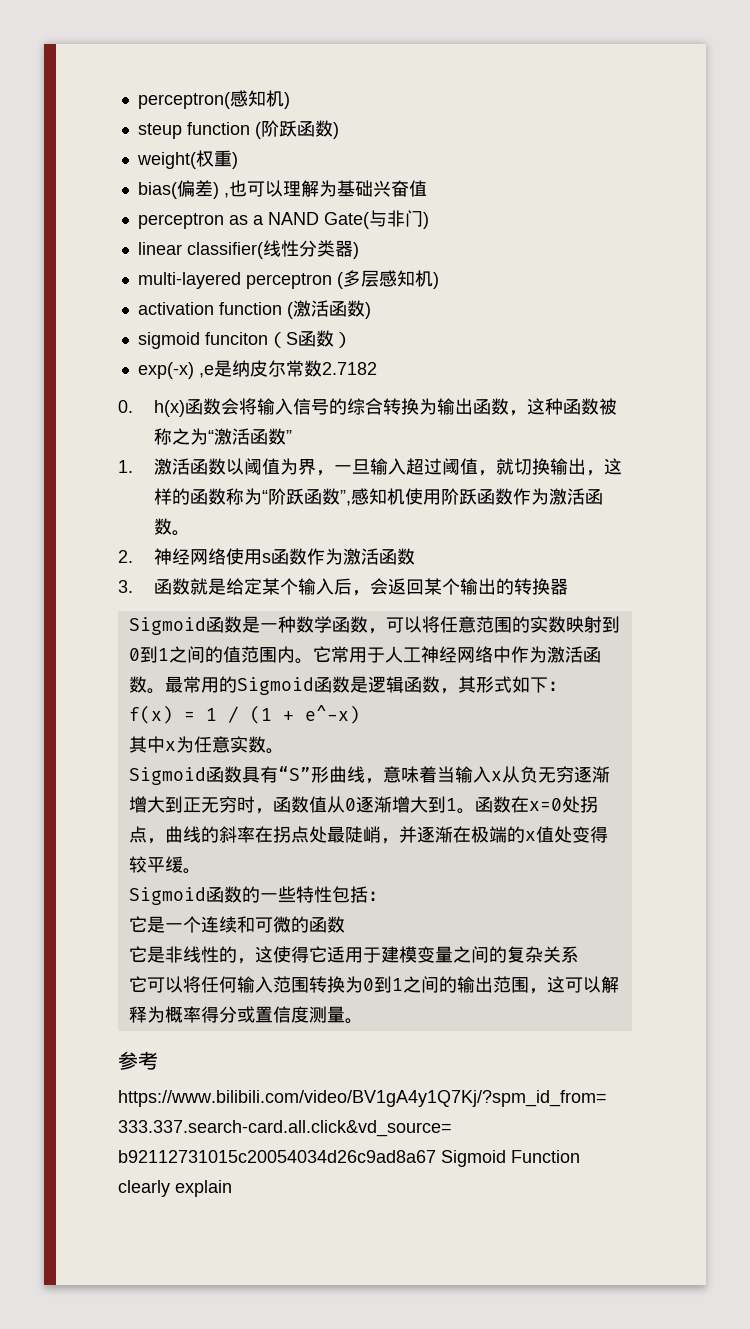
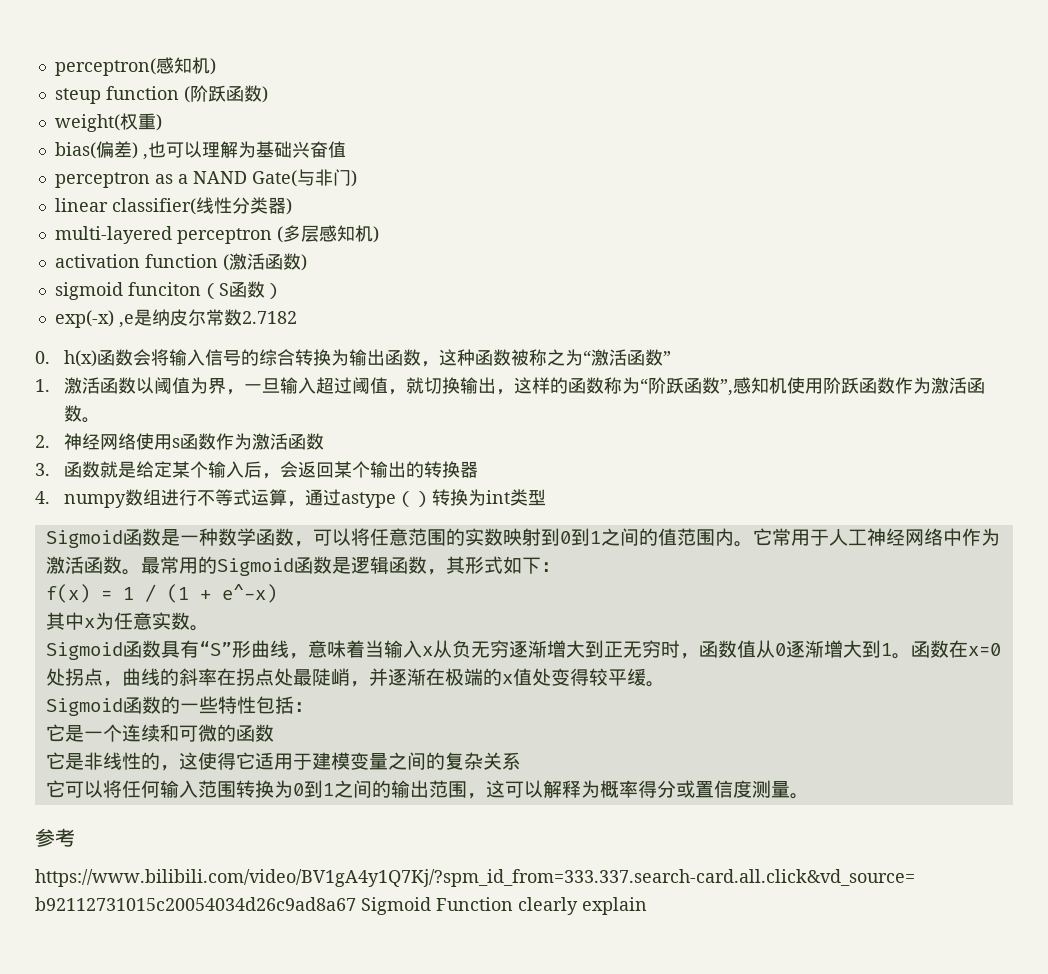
+ 4. numpy数组进行不等式运算，通过astype（）转换为int类型

